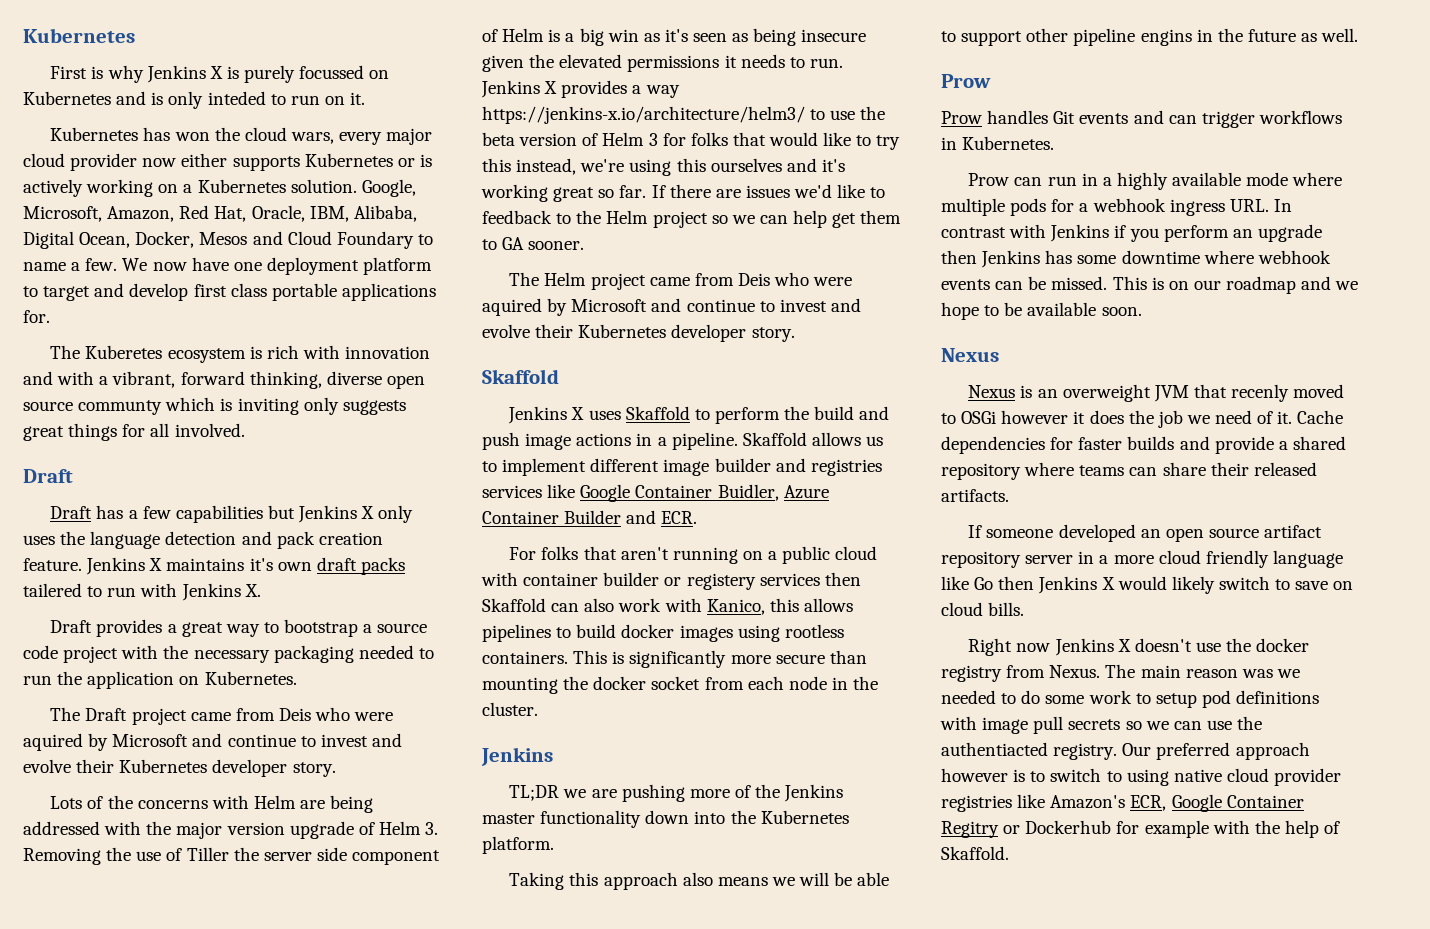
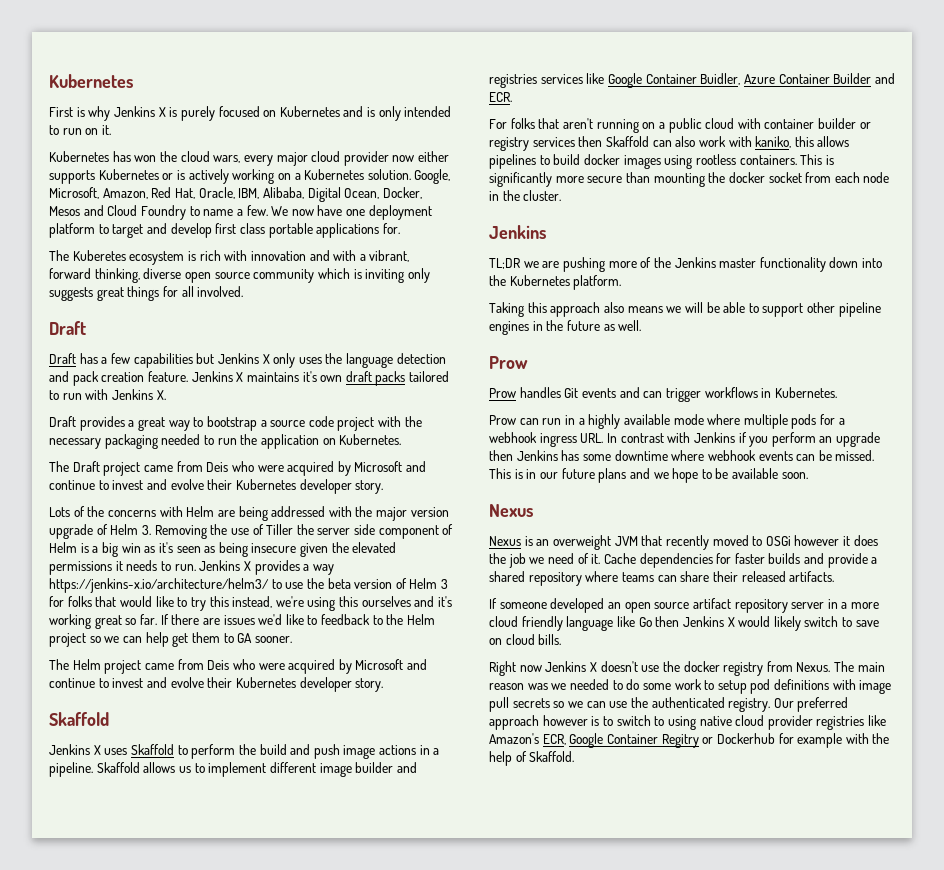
- First is why Jenkins X is purely focussed on Kubernetes and is only inteded to run on it.
+ First is why Jenkins X is purely focused on Kubernetes and is only intended to run on it.
- Google, Microsoft, Amazon, Red Hat, Oracle, IBM, Alibaba, Digital Ocean, Docker, Mesos and Cloud Foundary to name a few.
+ Google, Microsoft, Amazon, Red Hat, Oracle, IBM, Alibaba, Digital Ocean, Docker, Mesos and Cloud Foundry to name a few.
- The Kuberetes ecosystem is rich with innovation and with a vibrant, forward thinking, diverse open source communty which is inviting only suggests great things for all involved.
+ The Kuberetes ecosystem is rich with innovation and with a vibrant, forward thinking, diverse open source community which is inviting only suggests great things for all involved.
- Jenkins X maintains it's own draft packs tailered to run with Jenkins X.
+ Jenkins X maintains it's own draft packs tailored to run with Jenkins X.
- The Draft project came from Deis who were aquired by Microsoft and continue to invest and evolve their Kubernetes developer story.
+ The Draft project came from Deis who were acquired by Microsoft and continue to invest and evolve their Kubernetes developer story.
- The Helm project came from Deis who were aquired by Microsoft and continue to invest and evolve their Kubernetes developer story.
+ The Helm project came from Deis who were acquired by Microsoft and continue to invest and evolve their Kubernetes developer story.
- For folks that aren't running on a public cloud with container builder or registery services then Skaffold can also work with Kanico, this allows pipelines to build docker images using rootless containers.
+ For folks that aren't running on a public cloud with container builder or registry services then Skaffold can also work with kaniko, this allows pipelines to build docker images using rootless containers.
- Taking this approach also means we will be able to support other pipeline engins in the future as well.
+ Taking this approach also means we will be able to support other pipeline engines in the future as well.
- This is on our roadmap and we hope to be available soon.
+ This is in our future plans and we hope to be available soon.
- Nexus is an overweight JVM that recenly moved to OSGi however it does the job we need of it.
+ Nexus is an overweight JVM that recently moved to OSGi however it does the job we need of it.
- The main reason was we needed to do some work to setup pod definitions with image pull secrets so we can use the authentiacted registry.
+ The main reason was we needed to do some work to setup pod definitions with image pull secrets so we can use the authenticated registry.

